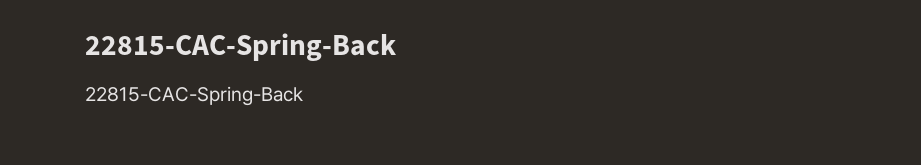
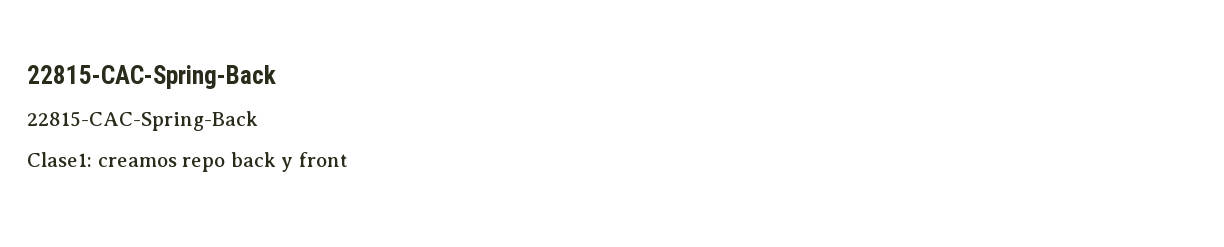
+ Clase1: creamos repo back y front

